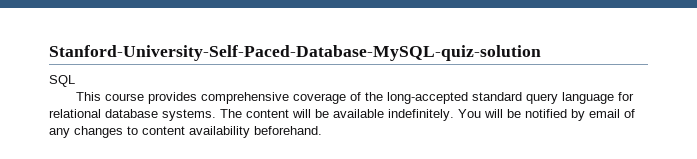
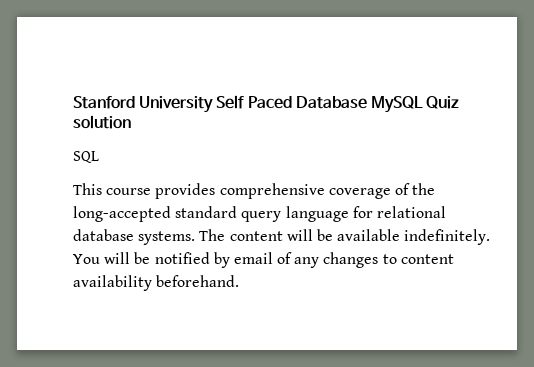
- Stanford-University-Self-Paced-Database-MySQL-quiz-solution
+ Stanford University Self Paced Database MySQL Quiz solution

